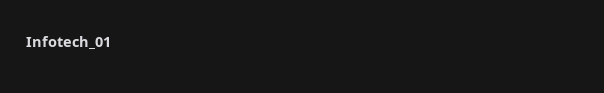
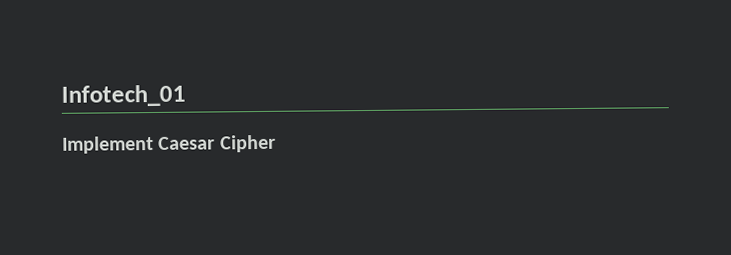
+ Implement Caesar Cipher

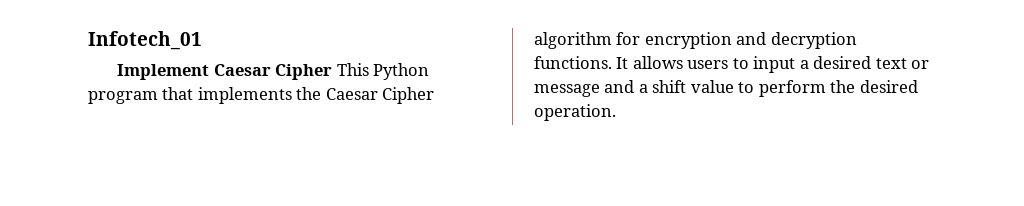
- Implement Caesar Cipher
+ Implement Caesar Cipher This Python program that implements the Caesar Cipher algorithm for encryption and decryption functions. It allows users to input a desired text or message and a shift value to perform the desired operation.

